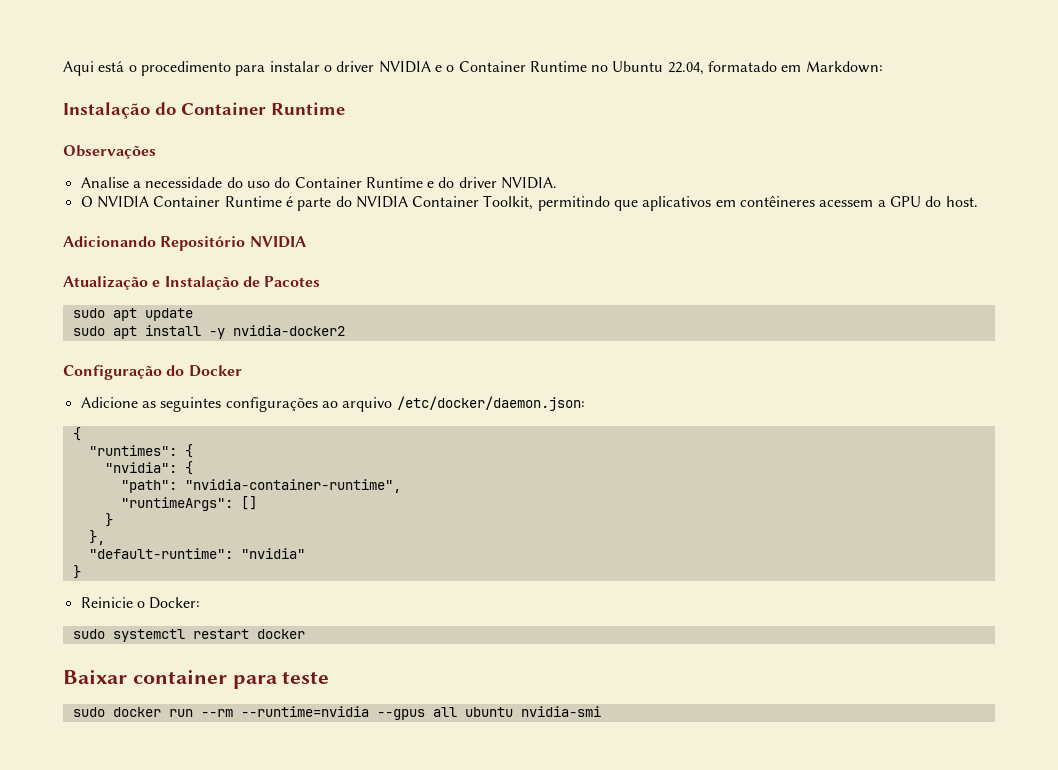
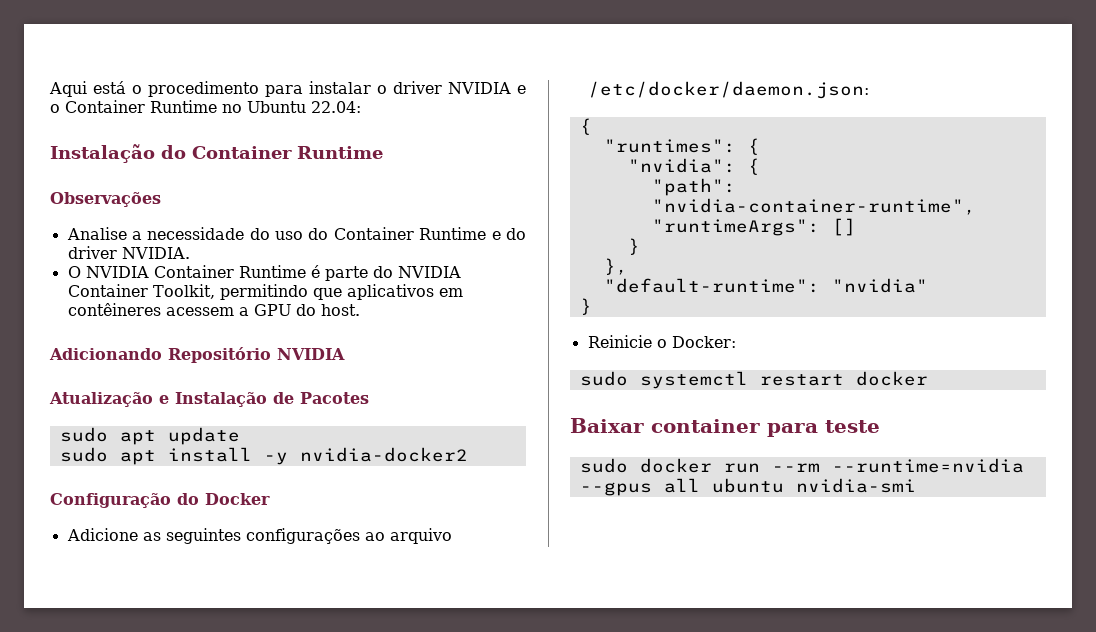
- Aqui está o procedimento para instalar o driver NVIDIA e o Container Runtime no Ubuntu 22.04, formatado em Markdown:
+ Aqui está o procedimento para instalar o driver NVIDIA e o Container Runtime no Ubuntu 22.04:

